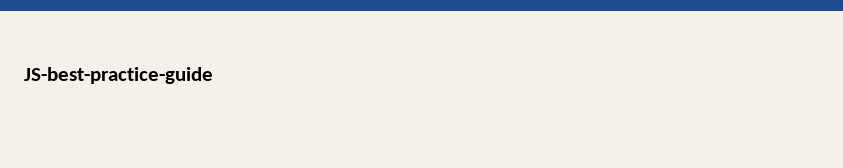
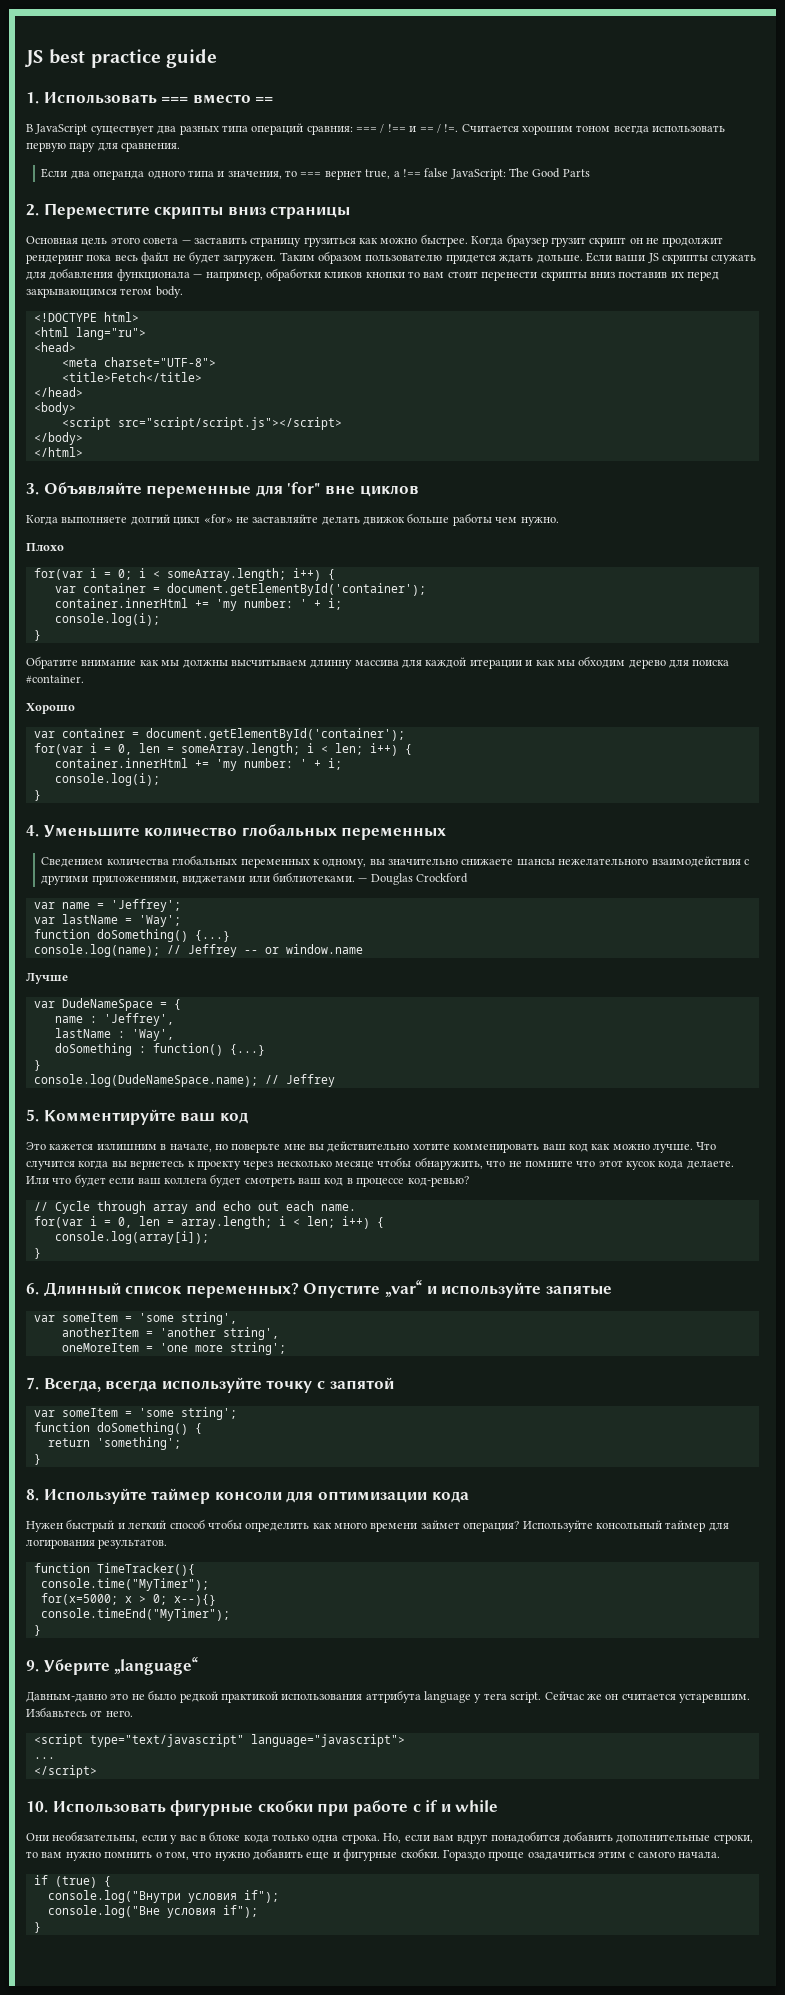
- JS-best-practice-guide
+ JS best practice guide
+ 1. Использовать === вместо ==
+ В JavaScript существует два разных типа операций сравния: === / !== и == / !=. Считается хорошим тоном всегда использовать первую пару для сравнения.
+ Если два операнда одного типа и значения, то === вернет true, а !== false JavaScript: The Good Parts
+ 2. Переместите скрипты вниз страницы
+ Основная цель этого совета — заставить страницу грузиться как можно быстрее. Когда браузер грузит скрипт он не продолжит рендеринг пока весь файл не будет загружен. Таким образом пользователю придется ждать дольше. Если ваши JS скрипты служать для добавления функционала — например, обработки кликов кнопки то вам стоит перенести скрипты вниз поставив их перед закрывающимся тегом body.
+ <!DOCTYPE html>
+ <html lang="ru">
+ <head>
+ <meta charset="UTF-8">
+ <title>Fetch</title>
+ </head>
+ <body>
+ <script src="script/script.js"></script>
+ </body>
+ </html>
+ 3. Объявляйте переменные для 'for" вне циклов
+ Когда выполняете долгий цикл «for» не заставляйте делать движок больше работы чем нужно.
+ Плохо
+ for(var i = 0; i < someArray.length; i++) {
+ var container = document.getElementById('container');
+ container.innerHtml += 'my number: ' + i;
+ console.log(i);
+ }
+ Обратите внимание как мы должны высчитываем длинну массива для каждой итерации и как мы обходим дерево для поиска #container.
+ Хорошо
+ var container = document.getElementById('container');
+ for(var i = 0, len = someArray.length; i < len; i++) {
+ container.innerHtml += 'my number: ' + i;
+ console.log(i);
+ }
+ 4. Уменьшите количество глобальных переменных
+ Сведением количества глобальных переменных к одному, вы значительно снижаете шансы нежелательного взаимодействия с другими приложениями, виджетами или библиотеками. — Douglas Crockford
+ var name = 'Jeffrey';
+ var lastName = 'Way';
+ function doSomething() {...}
+ console.log(name); // Jeffrey -- or window.name
+ Лучше
+ var DudeNameSpace = {
+ name : 'Jeffrey',
+ lastName : 'Way',
+ doSomething : function() {...}
+ }
+ console.log(DudeNameSpace.name); // Jeffrey
+ 5. Комментируйте ваш код
+ Это кажется излишним в начале, но поверьте мне вы действительно хотите комменировать ваш код как можно лучше. Что случится когда вы вернетесь к проекту через несколько месяце чтобы обнаружить, что не помните что этот кусок кода делаете. Или что будет если ваш коллега будет смотреть ваш код в процессе код-ревью?
+ // Cycle through array and echo out each name.
+ for(var i = 0, len = array.length; i < len; i++) {
+ console.log(array[i]);
+ }
+ 6. Длинный список переменных? Опустите „var“ и используйте запятые
+ var someItem = 'some string',
+ anotherItem = 'another string',
+ oneMoreItem = 'one more string';
+ 7. Всегда, всегда используйте точку с запятой
+ var someItem = 'some string';
+ function doSomething() {
+ return 'something';
+ }
+ 8. Используйте таймер консоли для оптимизации кода
+ Нужен быстрый и легкий способ чтобы определить как много времени займет операция? Используйте консольный таймер для логирования результатов.
+ function TimeTracker(){
+ console.time("MyTimer");
+ for(x=5000; x > 0; x--){}
+ console.timeEnd("MyTimer");
+ }
+ 9. Уберите „language“
+ Давным-давно это не было редкой практикой использования аттрибута language у тега script. Сейчас же он считается устаревшим. Избавьтесь от него.
+ <script type="text/javascript" language="javascript">
+ ...
+ </script>
+ 10. Использовать фигурные скобки при работе с if и while
+ Они необязательны, если у вас в блоке кода только одна строка. Но, если вам вдруг понадобится добавить дополнительные строки, то вам нужно помнить о том, что нужно добавить еще и фигурные скобки. Гораздо проще озадачиться этим с самого начала.
+ if (true) {
+ console.log("Внутри условия if");
+ console.log("Вне условия if");
+ }

